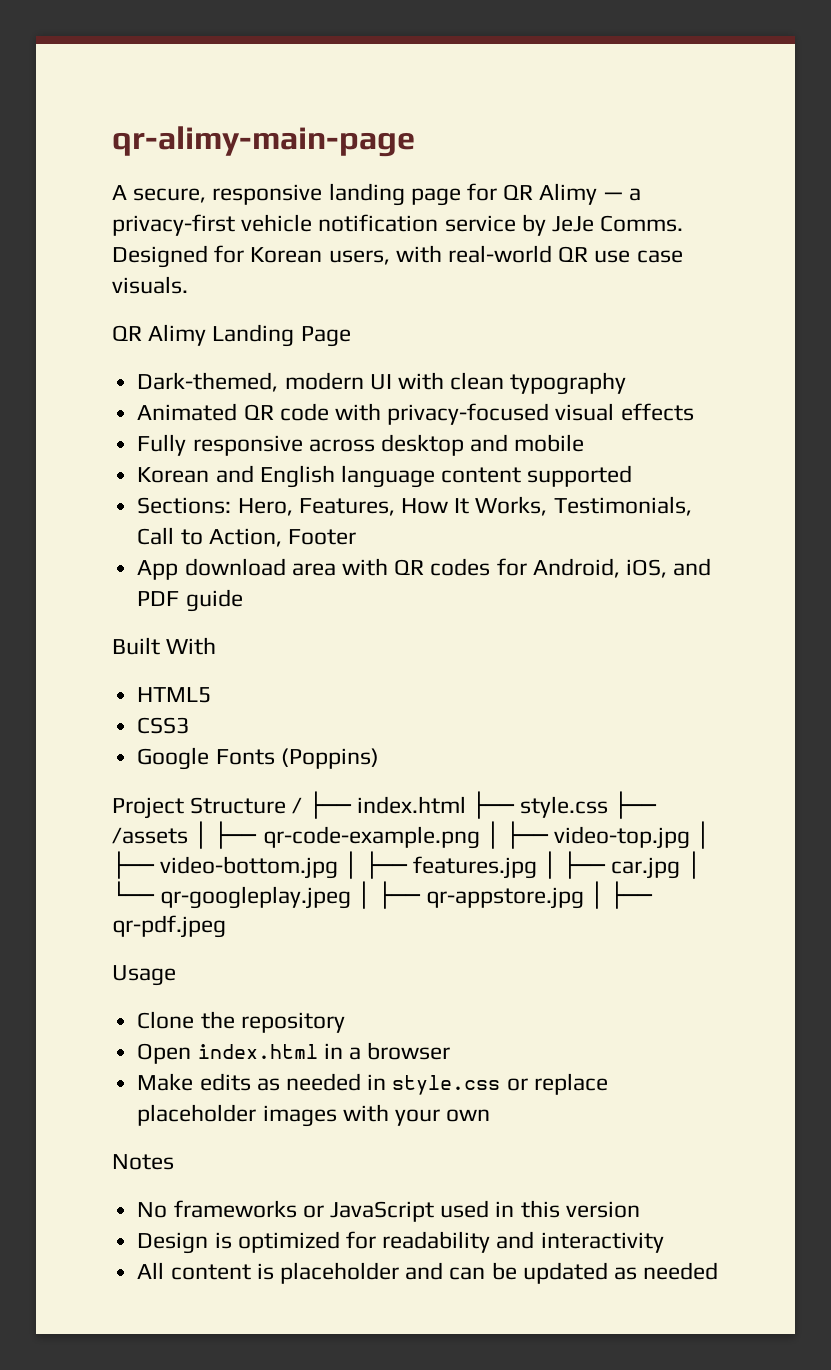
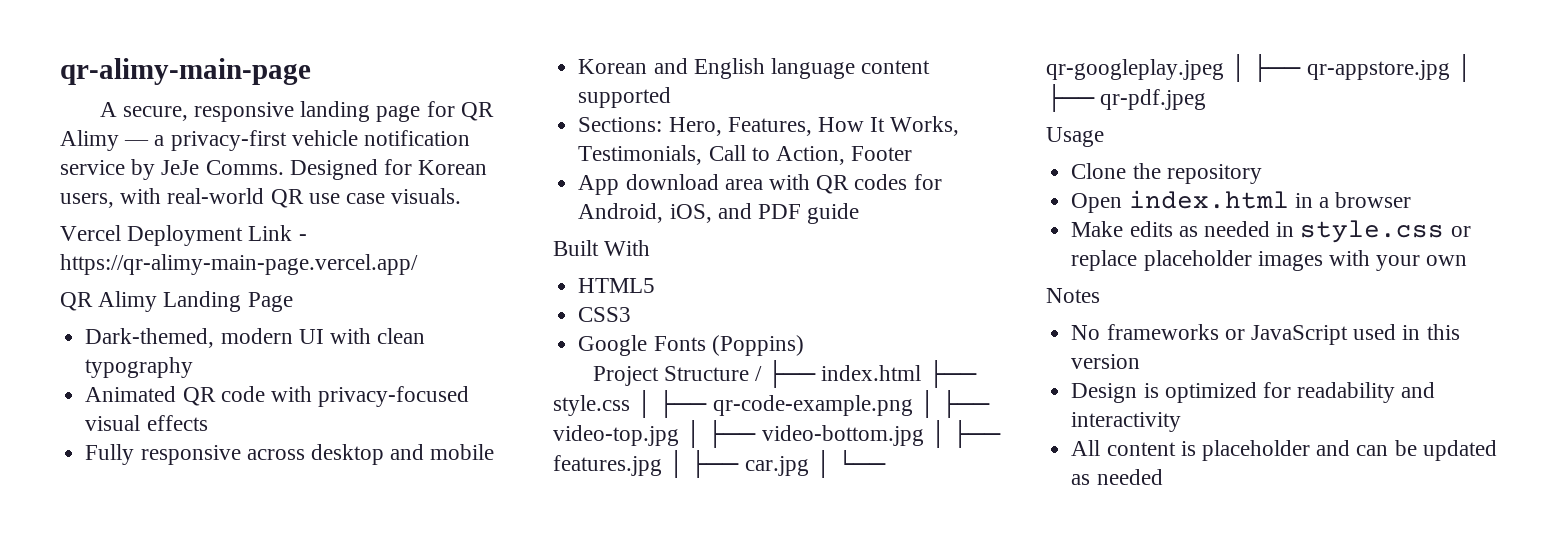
+ Vercel Deployment Link - https://qr-alimy-main-page.vercel.app/
- Project Structure / ├── index.html ├── style.css ├── /assets │ ├── qr-code-example.png │ ├── video-top.jpg │ ├── video-bottom.jpg │ ├── features.jpg │ ├── car.jpg │ └── qr-googleplay.jpeg │ ├── qr-appstore.jpg │ ├── qr-pdf.jpeg
+ Project Structure / ├── index.html ├── style.css │ ├── qr-code-example.png │ ├── video-top.jpg │ ├── video-bottom.jpg │ ├── features.jpg │ ├── car.jpg │ └── qr-googleplay.jpeg │ ├── qr-appstore.jpg │ ├── qr-pdf.jpeg

